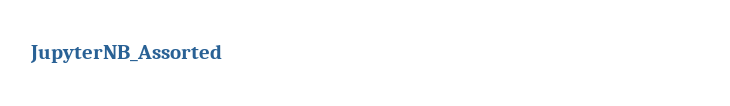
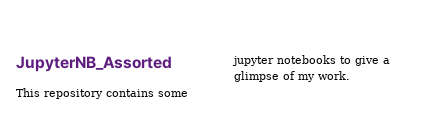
+ This repository contains some jupyter notebooks to give a glimpse of my work.

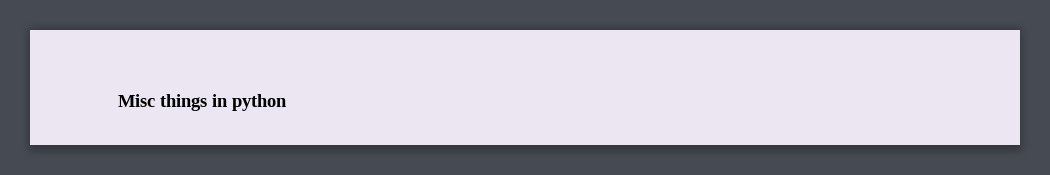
- JupyterNB_Assorted
- This repository contains some jupyter notebooks to give a glimpse of my work.
+ Misc things in python

